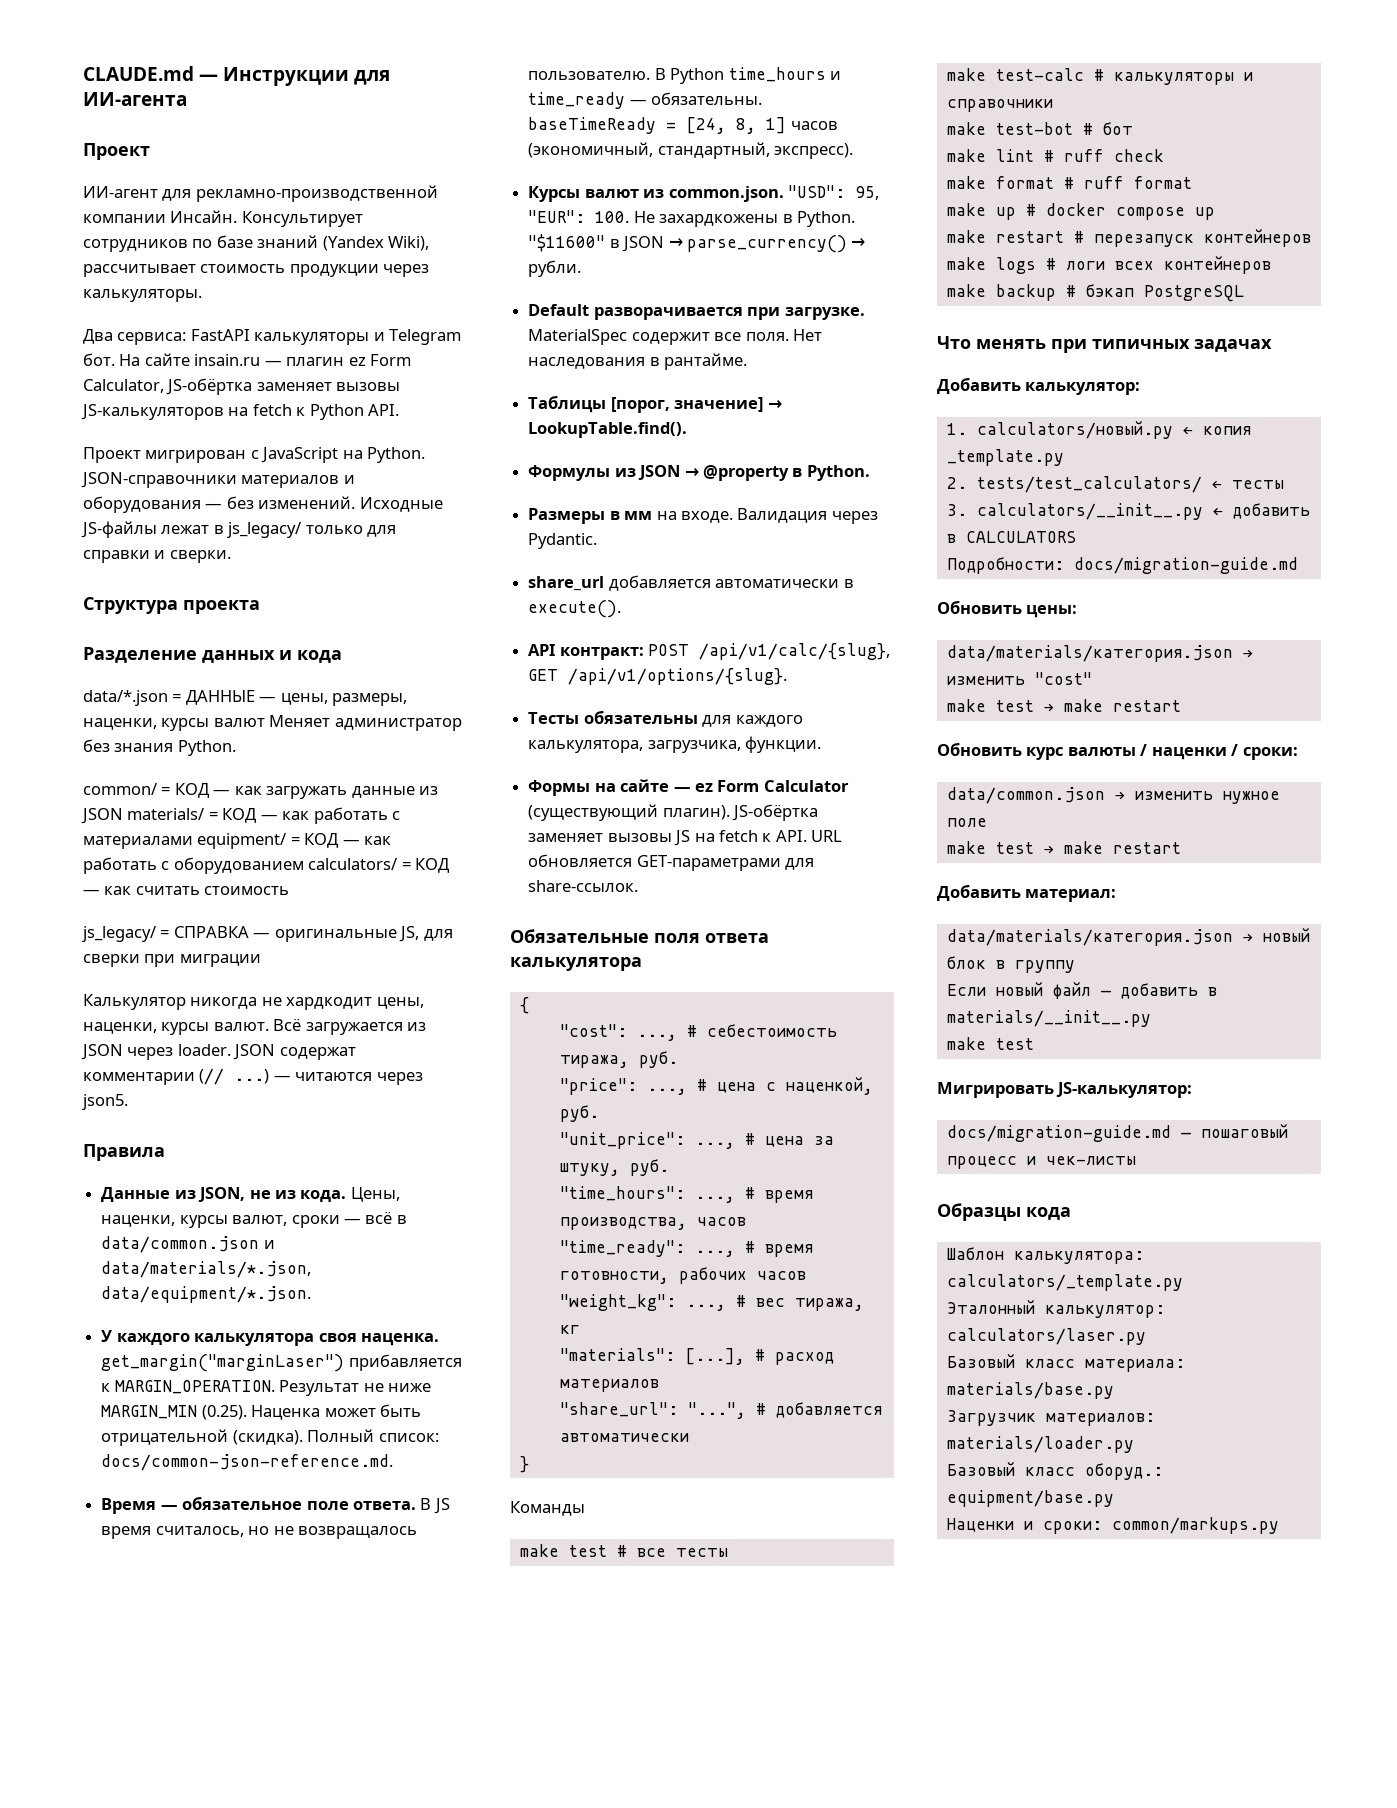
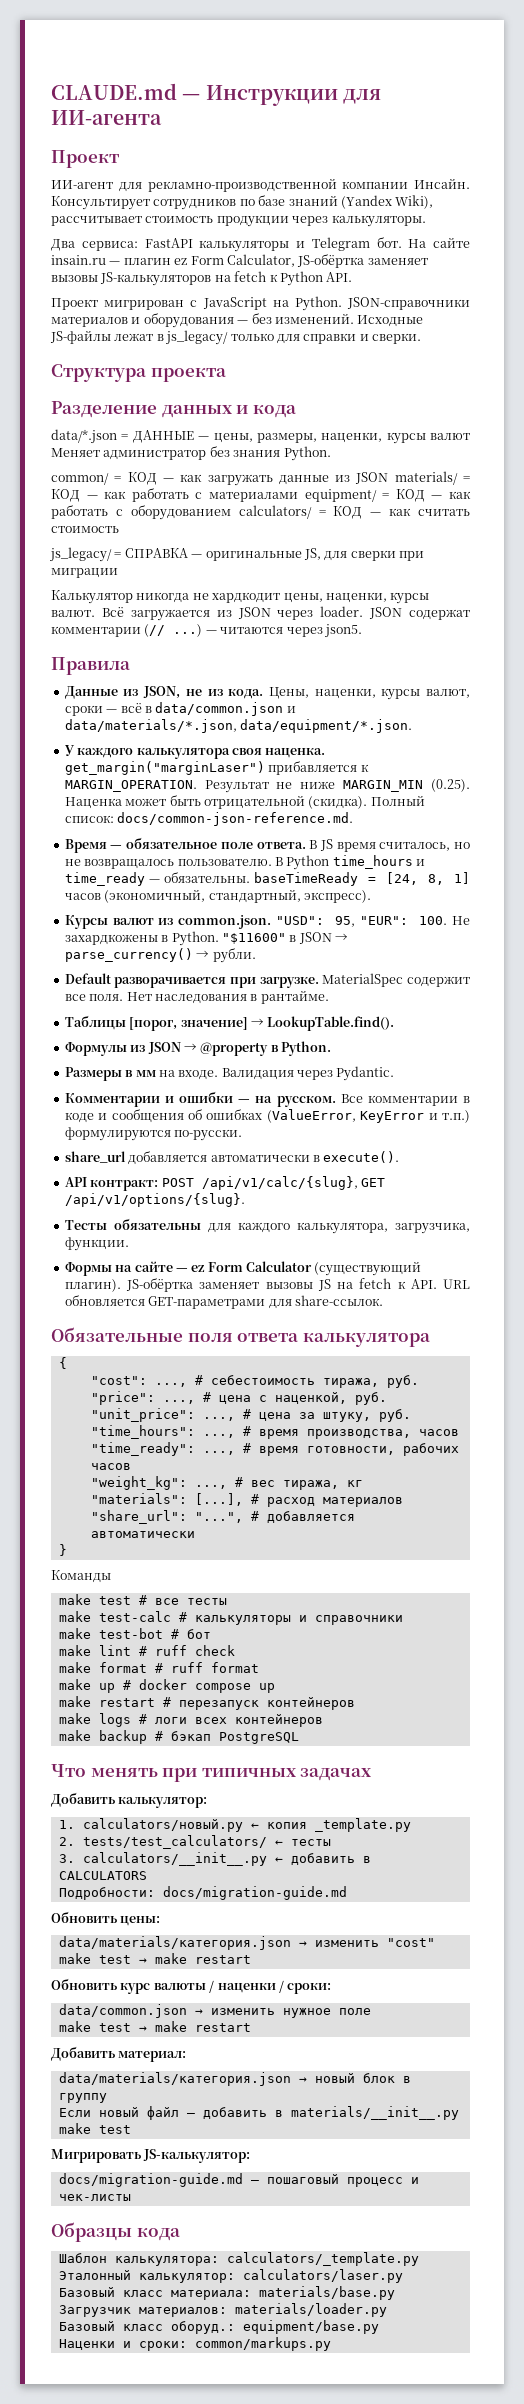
+ Комментарии и ошибки — на русском. Все комментарии в коде и сообщения об ошибках (ValueError, KeyError и т.п.) формулируются по-русски.

